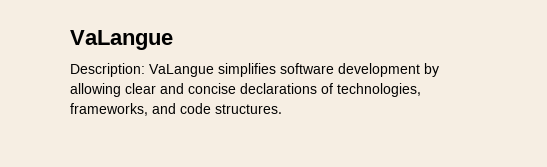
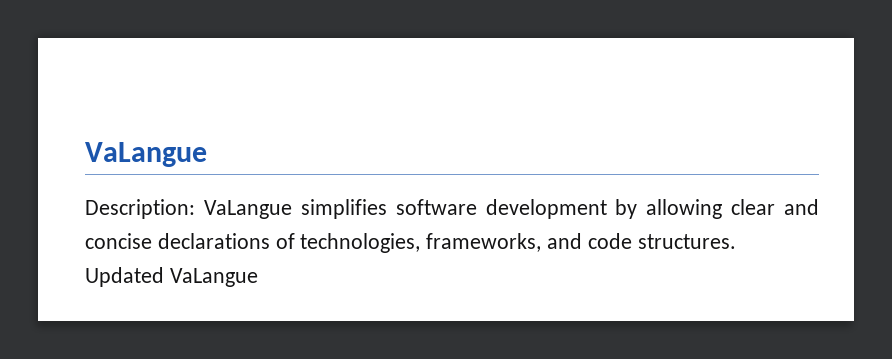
+ Updated VaLangue

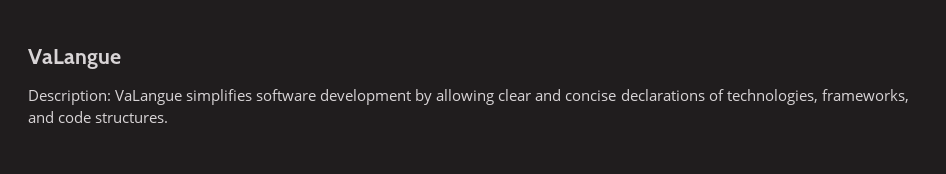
- Updated VaLangue

